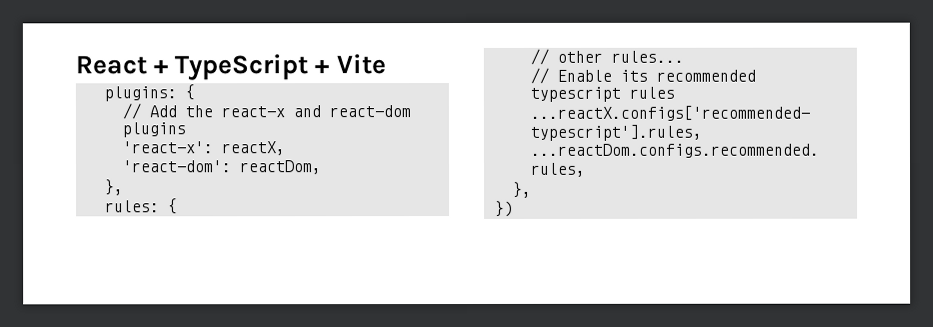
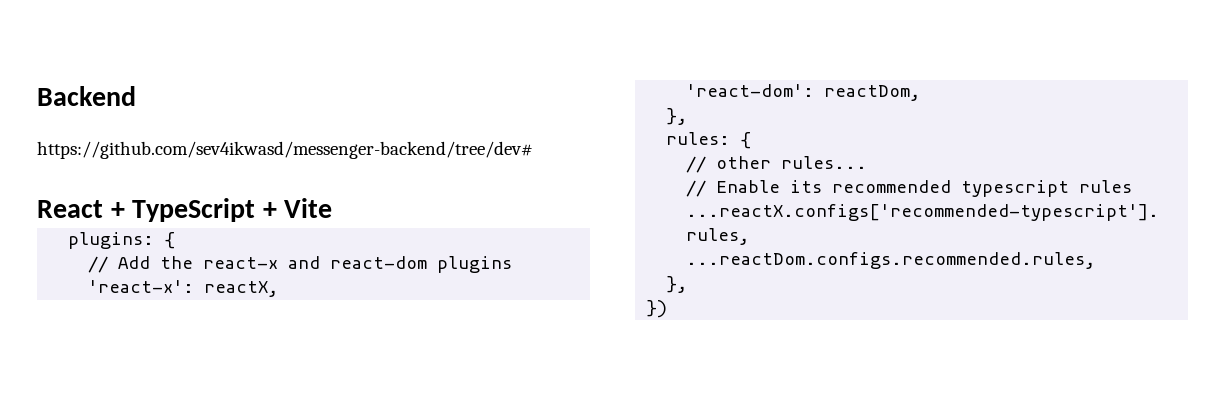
+ Backend
+ https://github.com/sev4ikwasd/messenger-backend/tree/dev#

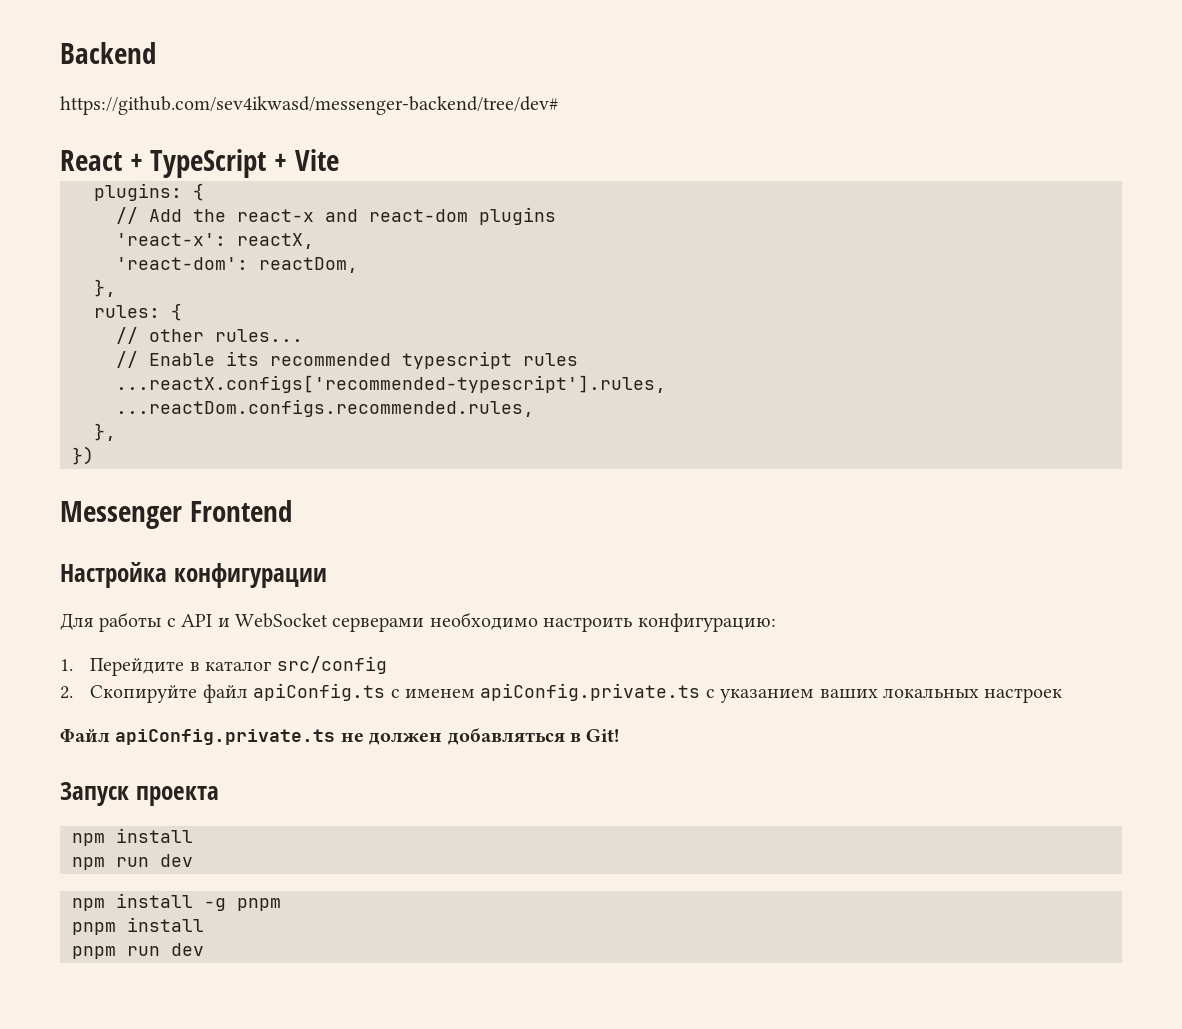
+ Messenger Frontend
+ Настройка конфигурации
+ Для работы с API и WebSocket серверами необходимо настроить конфигурацию:
+ 1. Перейдите в каталог src/config
+ 2. Скопируйте файл apiConfig.ts с именем apiConfig.private.ts с указанием ваших локальных настроек
+ Файл apiConfig.private.ts не должен добавляться в Git!
+ Запуск проекта
+ npm install
+ npm run dev
+ npm install -g pnpm
+ pnpm install
+ pnpm run dev

